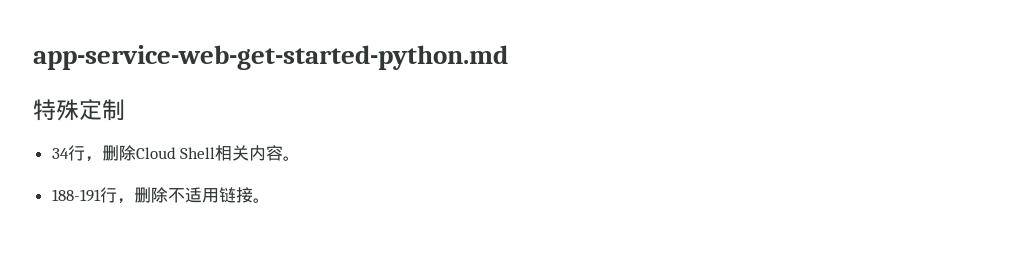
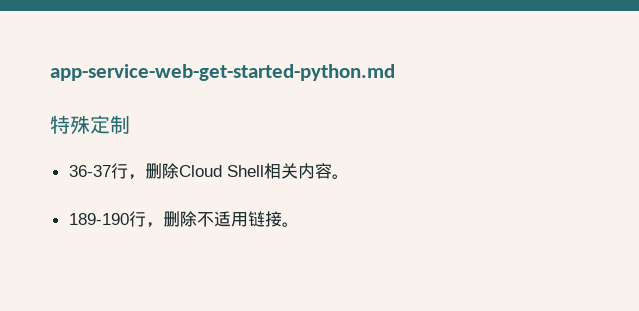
- 34行，删除Cloud Shell相关内容。
+ 36-37行，删除Cloud Shell相关内容。
- 188-191行，删除不适用链接。
+ 189-190行，删除不适用链接。

